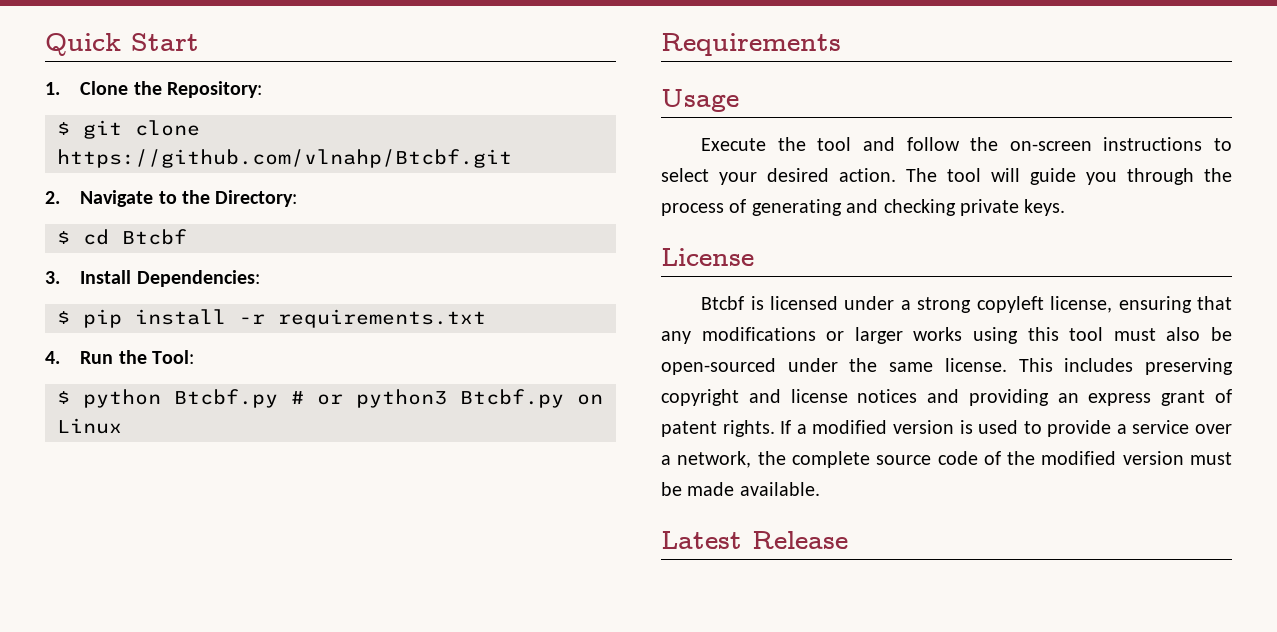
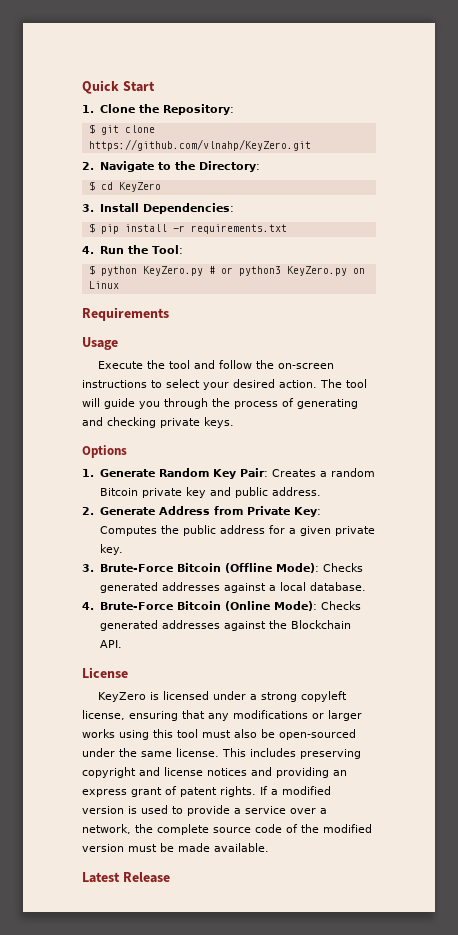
- $ git clone https://github.com/vlnahp/Btcbf.git
+ $ git clone https://github.com/vlnahp/KeyZero.git
- $ cd Btcbf
+ $ cd KeyZero
- $ python Btcbf.py # or python3 Btcbf.py on Linux
+ $ python KeyZero.py # or python3 KeyZero.py on Linux
+ Options
+ 1. Generate Random Key Pair: Creates a random Bitcoin private key and public address.
+ 2. Generate Address from Private Key: Computes the public address for a given private key.
+ 3. Brute-Force Bitcoin (Offline Mode): Checks generated addresses against a local database.
+ 4. Brute-Force Bitcoin (Online Mode): Checks generated addresses against the Blockchain API.
- Btcbf is licensed under a strong copyleft license, ensuring that any modifications or larger works using this tool must also be open-sourced under the same license.
+ KeyZero is licensed under a strong copyleft license, ensuring that any modifications or larger works using this tool must also be open-sourced under the same license.

